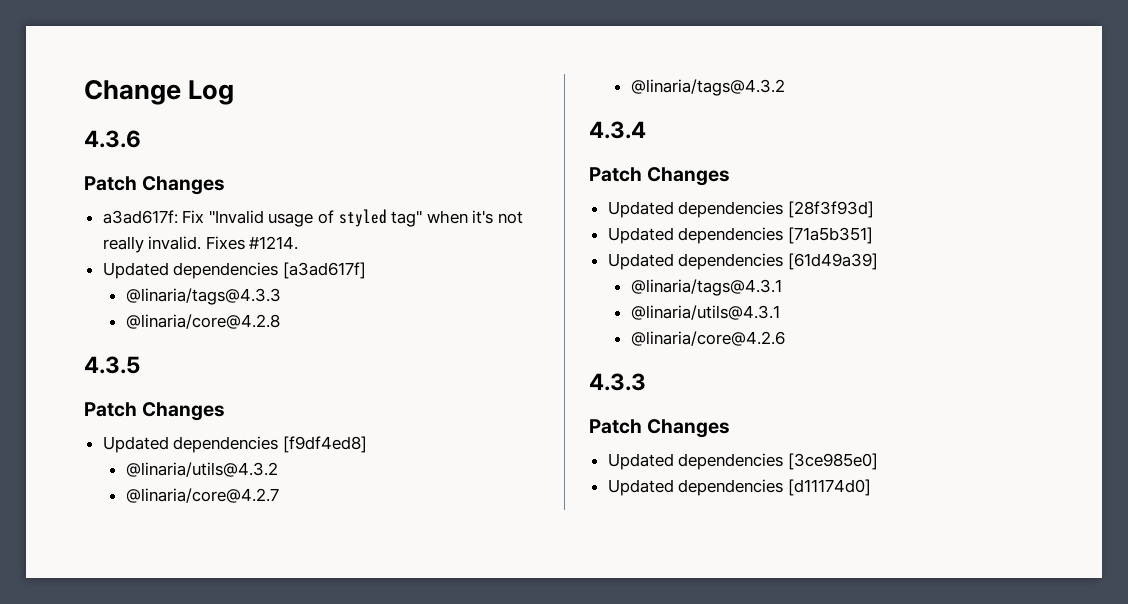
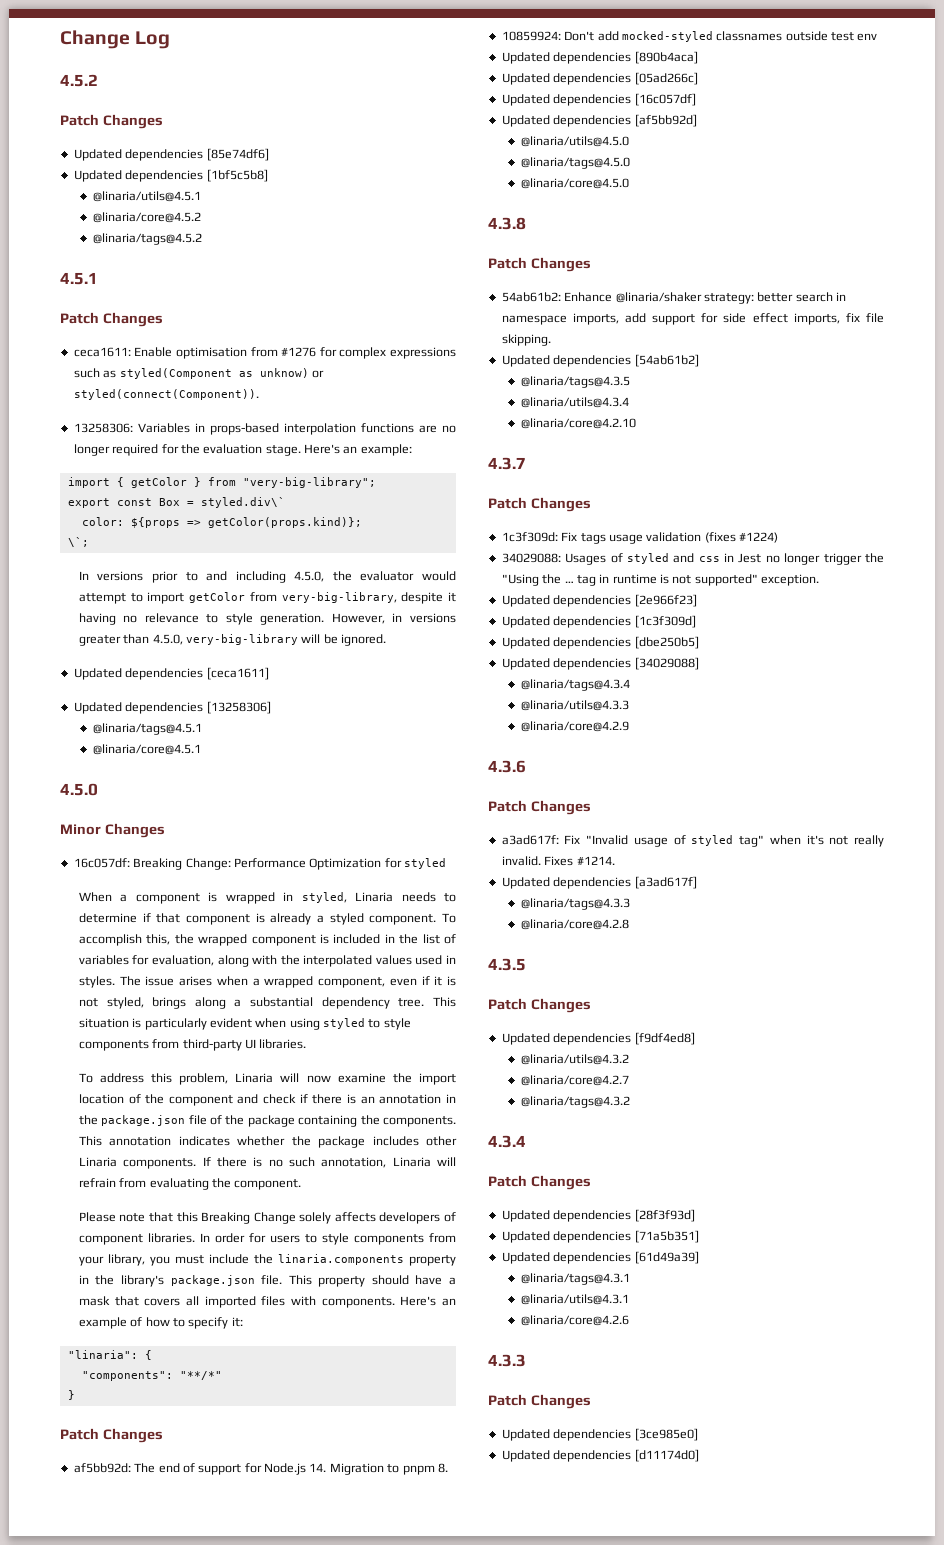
+ 4.5.2
+ Patch Changes
+ Updated dependencies [85e74df6]
+ Updated dependencies [1bf5c5b8]
+ @linaria/utils@4.5.1
+ @linaria/core@4.5.2
+ @linaria/tags@4.5.2
+ 4.5.1
+ Patch Changes
+ ceca1611: Enable optimisation from #1276 for complex expressions such as styled(Component as unknow) or styled(connect(Component)).
+ 13258306: Variables in props-based interpolation functions are no longer required for the evaluation stage. Here's an example:
+ import { getColor } from "very-big-library";
+ export const Box = styled.div\`
+ color: ${props => getColor(props.kind)};
+ \`;
+ In versions prior to and including 4.5.0, the evaluator would attempt to import getColor from very-big-library, despite it having no relevance to style generation. However, in versions greater than 4.5.0, very-big-library will be ignored.
+ Updated dependencies [ceca1611]
+ Updated dependencies [13258306]
+ @linaria/tags@4.5.1
+ @linaria/core@4.5.1
+ 4.5.0
+ Minor Changes
+ 16c057df: Breaking Change: Performance Optimization for styled
+ When a component is wrapped in styled, Linaria needs to determine if that component is already a styled component. To accomplish this, the wrapped component is included in the list of variables for evaluation, along with the interpolated values used in styles. The issue arises when a wrapped component, even if it is not styled, brings along a substantial dependency tree. This situation is particularly evident when using styled to style components from third-party UI libraries.
+ To address this problem, Linaria will now examine the import location of the component and check if there is an annotation in the package.json file of the package containing the components. This annotation indicates whether the package includes other Linaria components. If there is no such annotation, Linaria will refrain from evaluating the component.
+ Please note that this Breaking Change solely affects developers of component libraries. In order for users to style components from your library, you must include the linaria.components property in the library's package.json file. This property should have a mask that covers all imported files with components. Here's an example of how to specify it:
+ "linaria": {
+ "components": "**/*"
+ }
+ Patch Changes
+ af5bb92d: The end of support for Node.js 14. Migration to pnpm 8.
+ 10859924: Don't add mocked-styled classnames outside test env
+ Updated dependencies [890b4aca]
+ Updated dependencies [05ad266c]
+ Updated dependencies [16c057df]
+ Updated dependencies [af5bb92d]
+ @linaria/utils@4.5.0
+ @linaria/tags@4.5.0
+ @linaria/core@4.5.0
+ 4.3.8
+ Patch Changes
+ 54ab61b2: Enhance @linaria/shaker strategy: better search in namespace imports, add support for side effect imports, fix file skipping.
+ Updated dependencies [54ab61b2]
+ @linaria/tags@4.3.5
+ @linaria/utils@4.3.4
+ @linaria/core@4.2.10
+ 4.3.7
+ Patch Changes
+ 1c3f309d: Fix tags usage validation (fixes #1224)
+ 34029088: Usages of styled and css in Jest no longer trigger the "Using the … tag in runtime is not supported" exception.
+ Updated dependencies [2e966f23]
+ Updated dependencies [1c3f309d]
+ Updated dependencies [dbe250b5]
+ Updated dependencies [34029088]
+ @linaria/tags@4.3.4
+ @linaria/utils@4.3.3
+ @linaria/core@4.2.9

